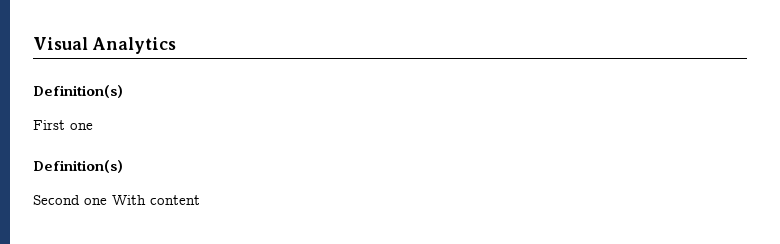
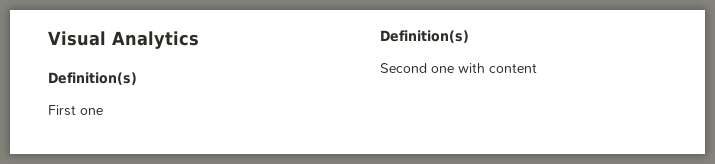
- Second one With content
+ Second one with content

